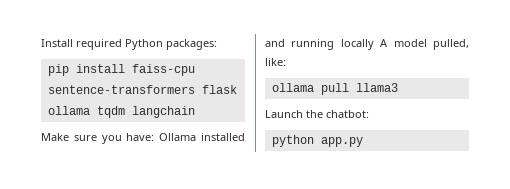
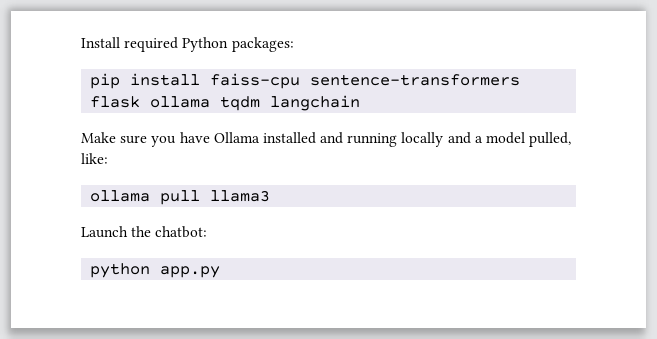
- Make sure you have: Ollama installed and running locally A model pulled, like:
+ Make sure you have Ollama installed and running locally and a model pulled, like:

